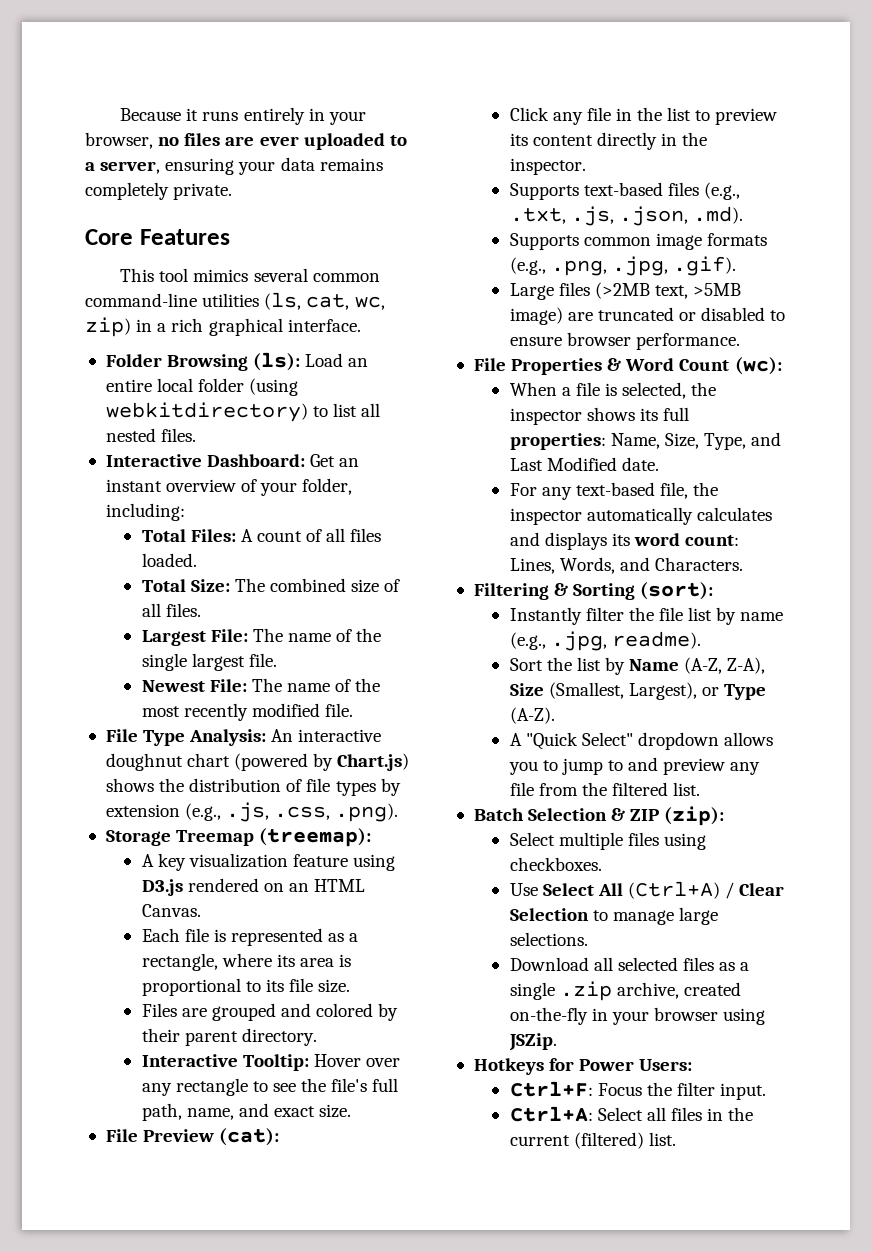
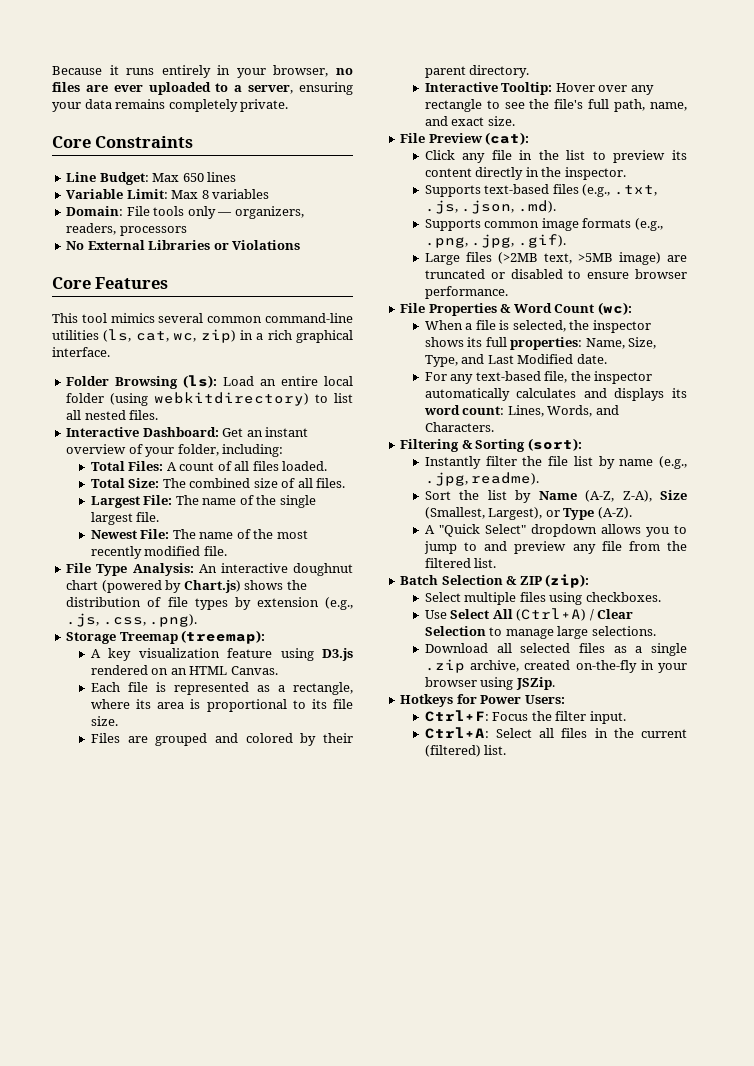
+ Core Constraints
+ Line Budget: Max 650 lines
+ Variable Limit: Max 8 variables
+ Domain: File tools only — organizers, readers, processors
+ No External Libraries or Violations

